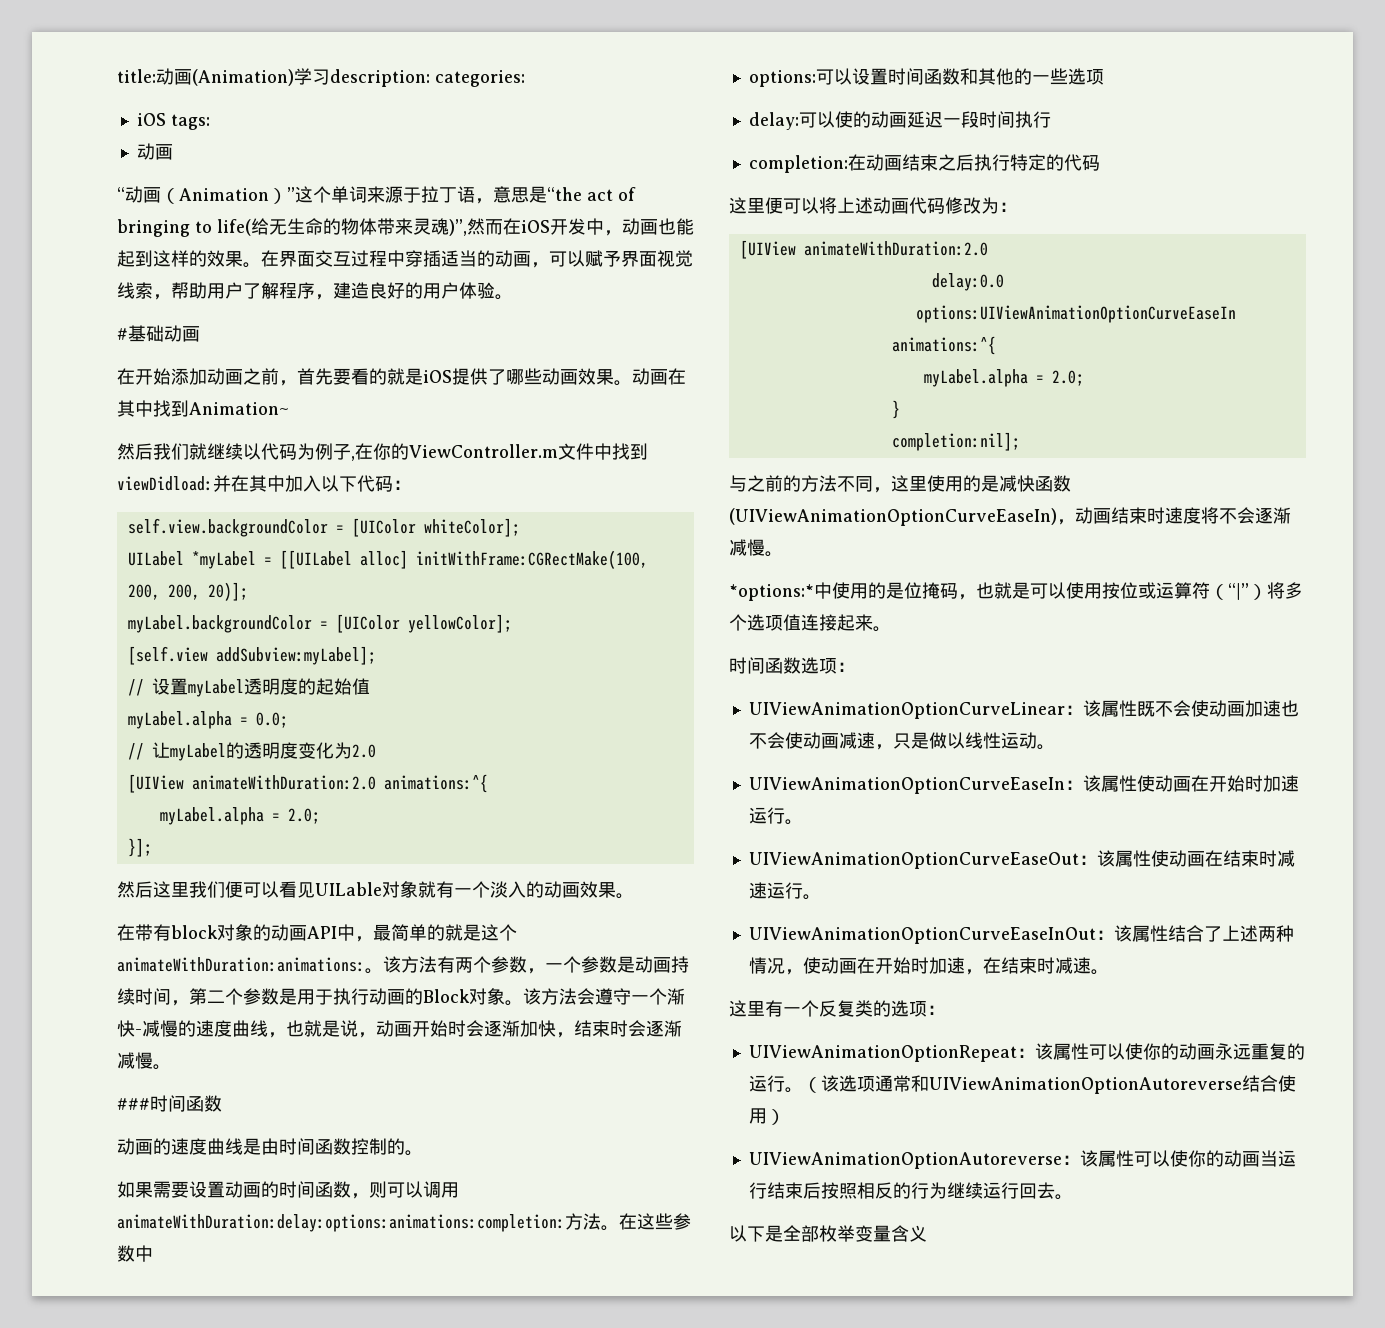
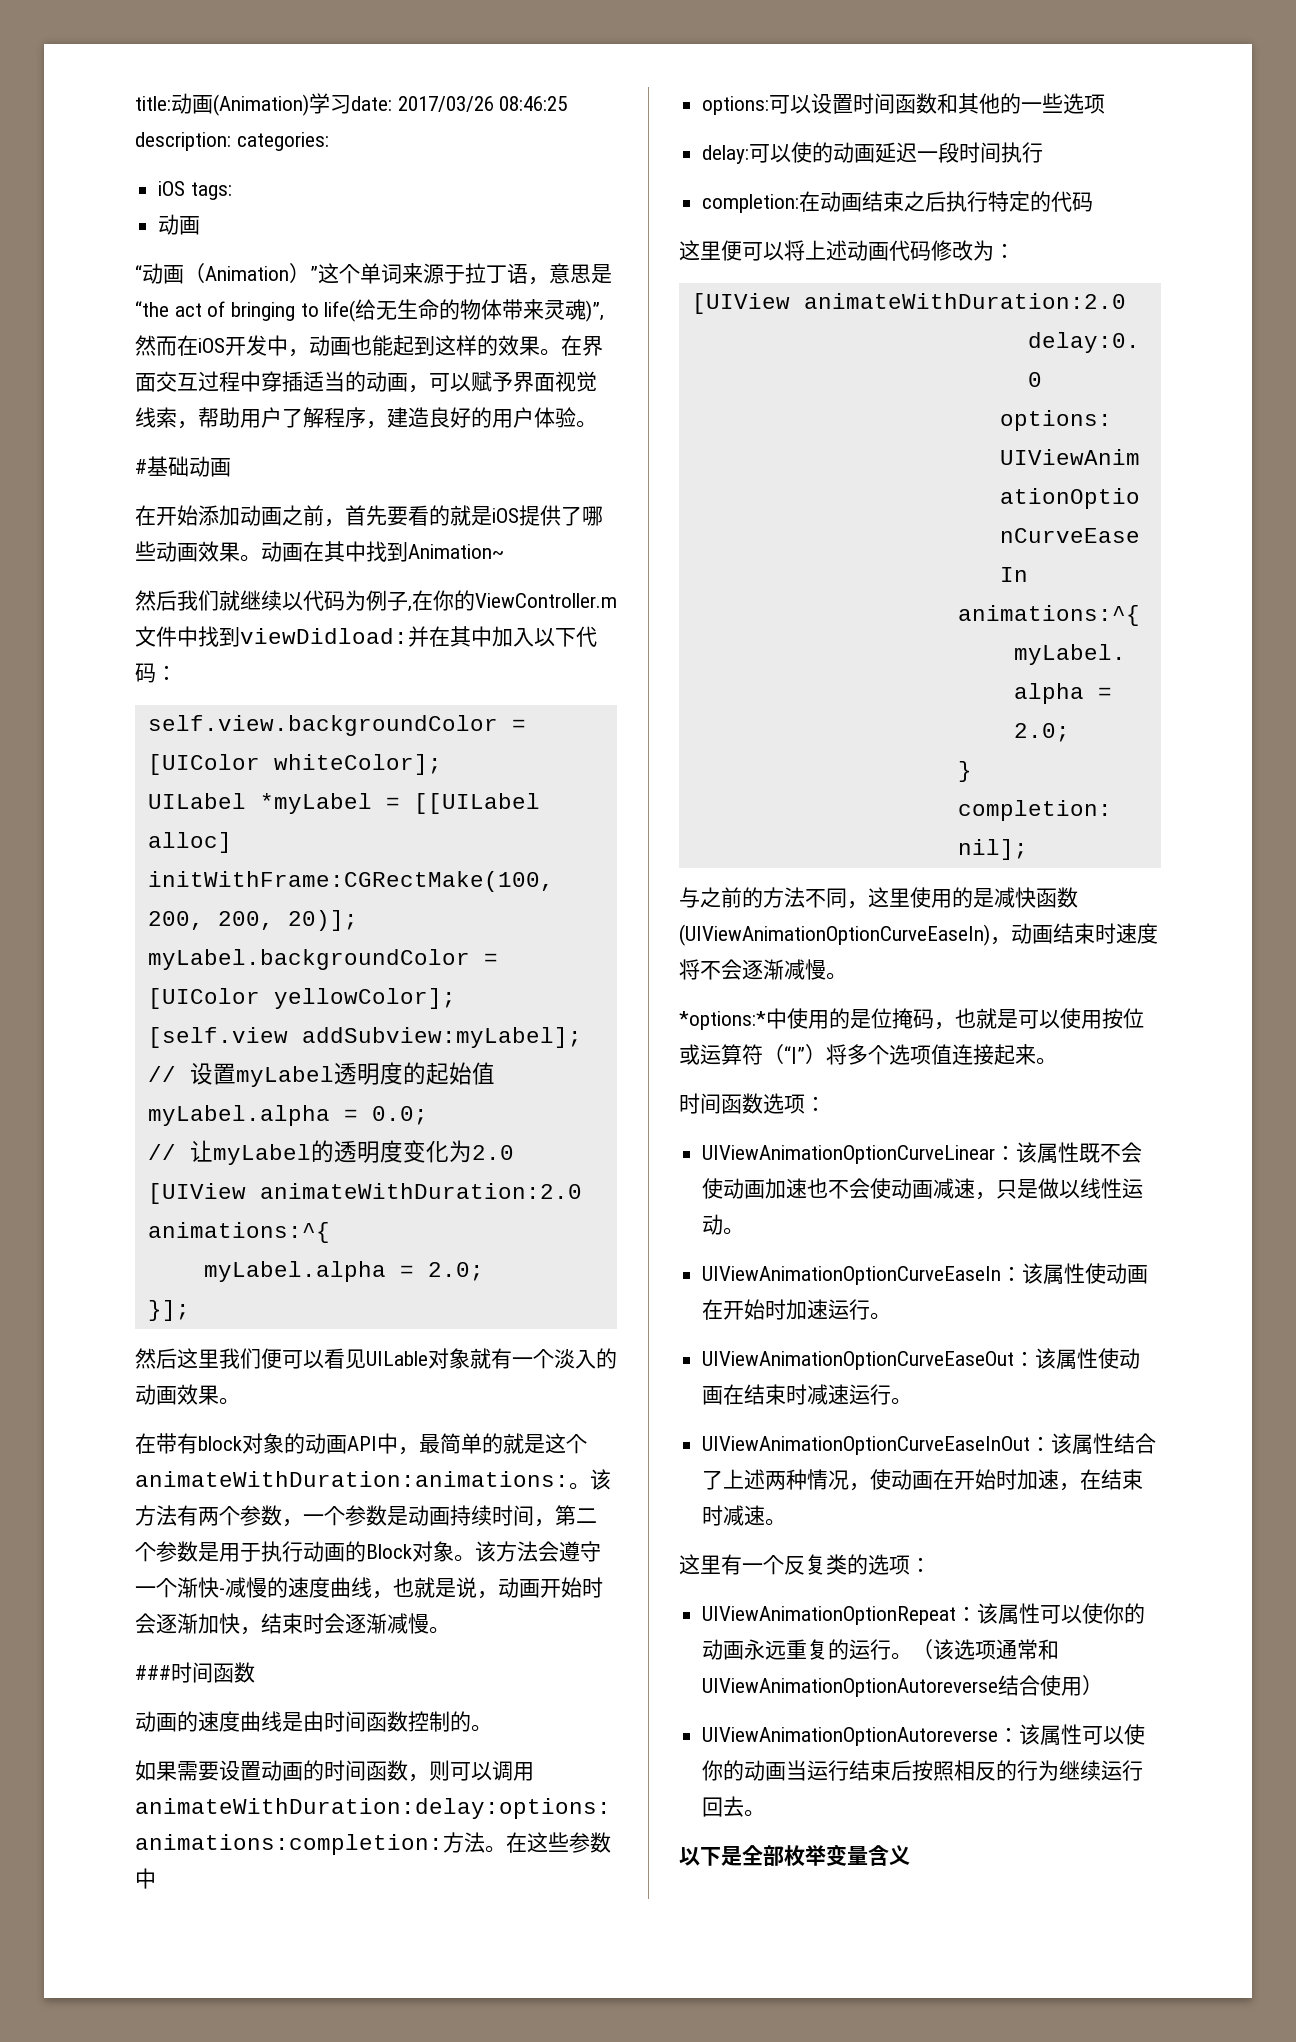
- title:动画(Animation)学习description: categories:
+ title:动画(Animation)学习date: 2017/03/26 08:46:25 description: categories:

